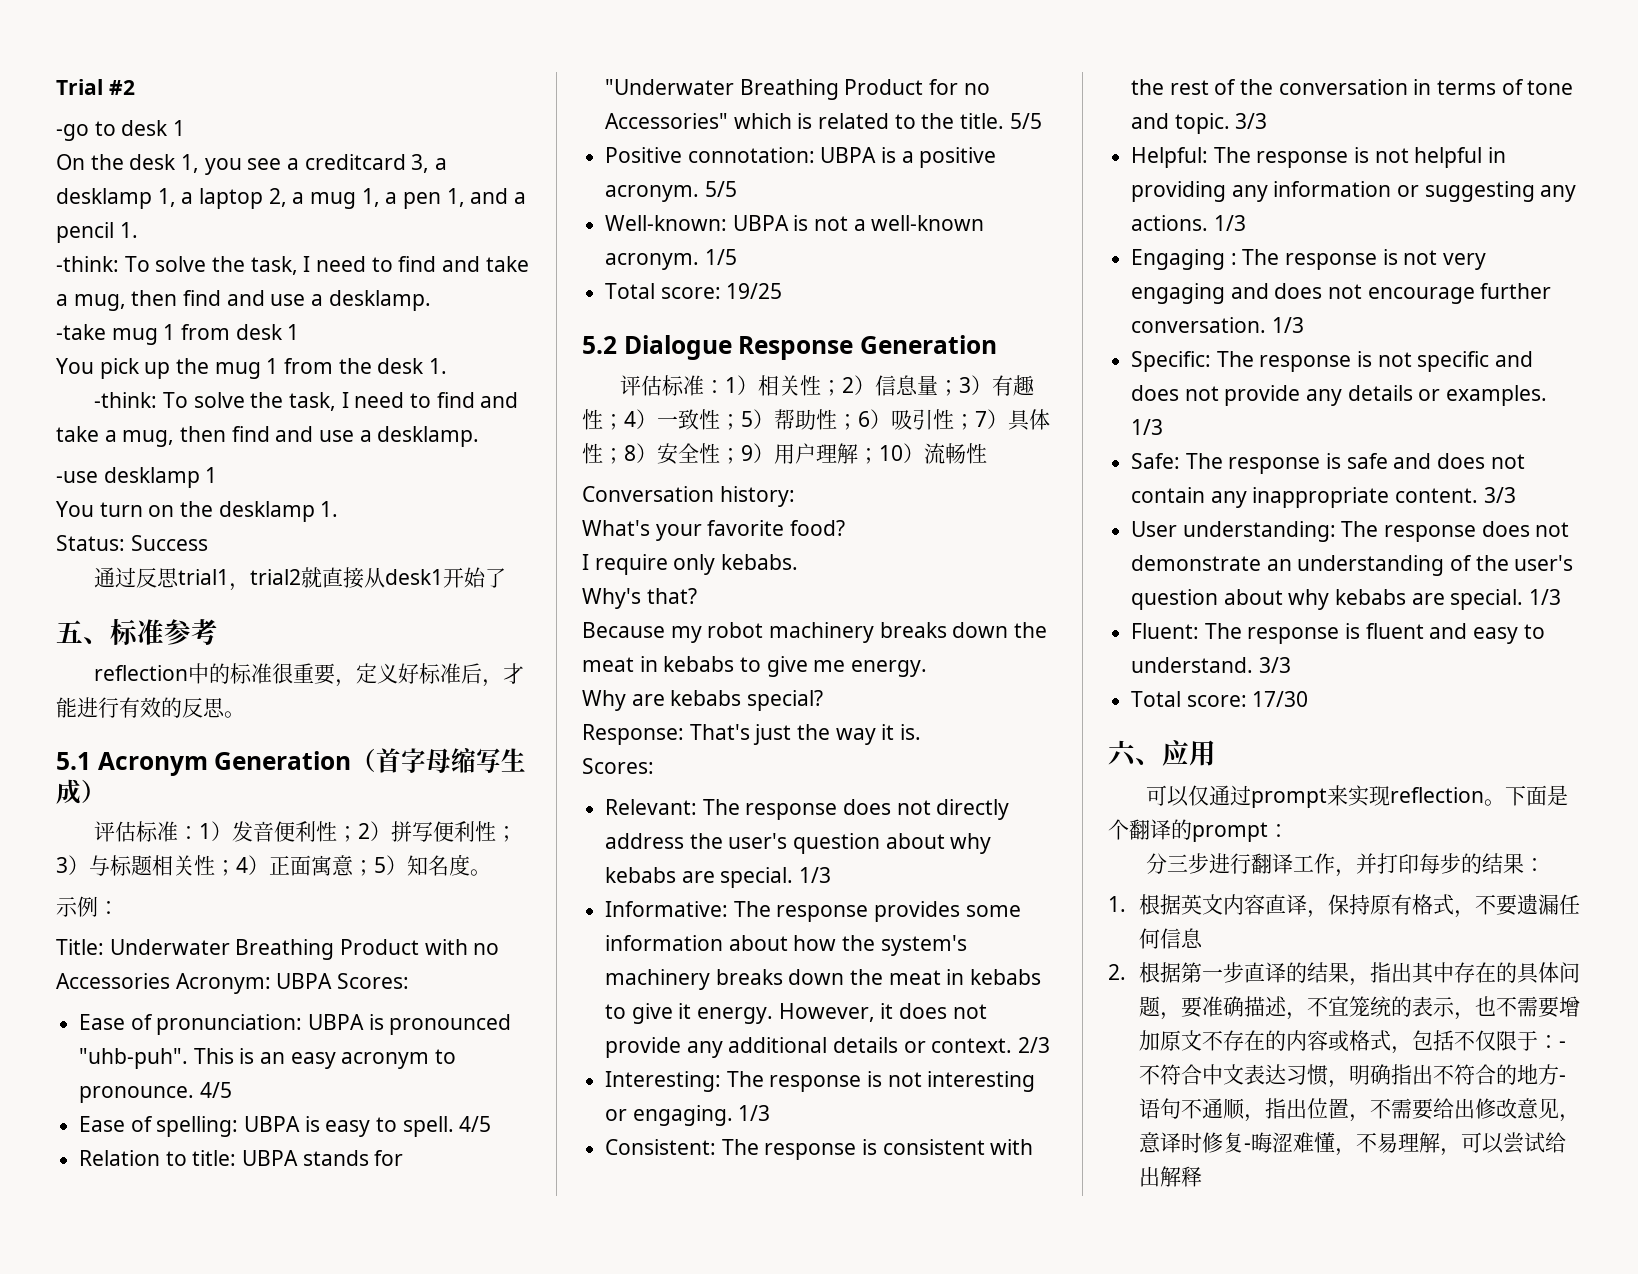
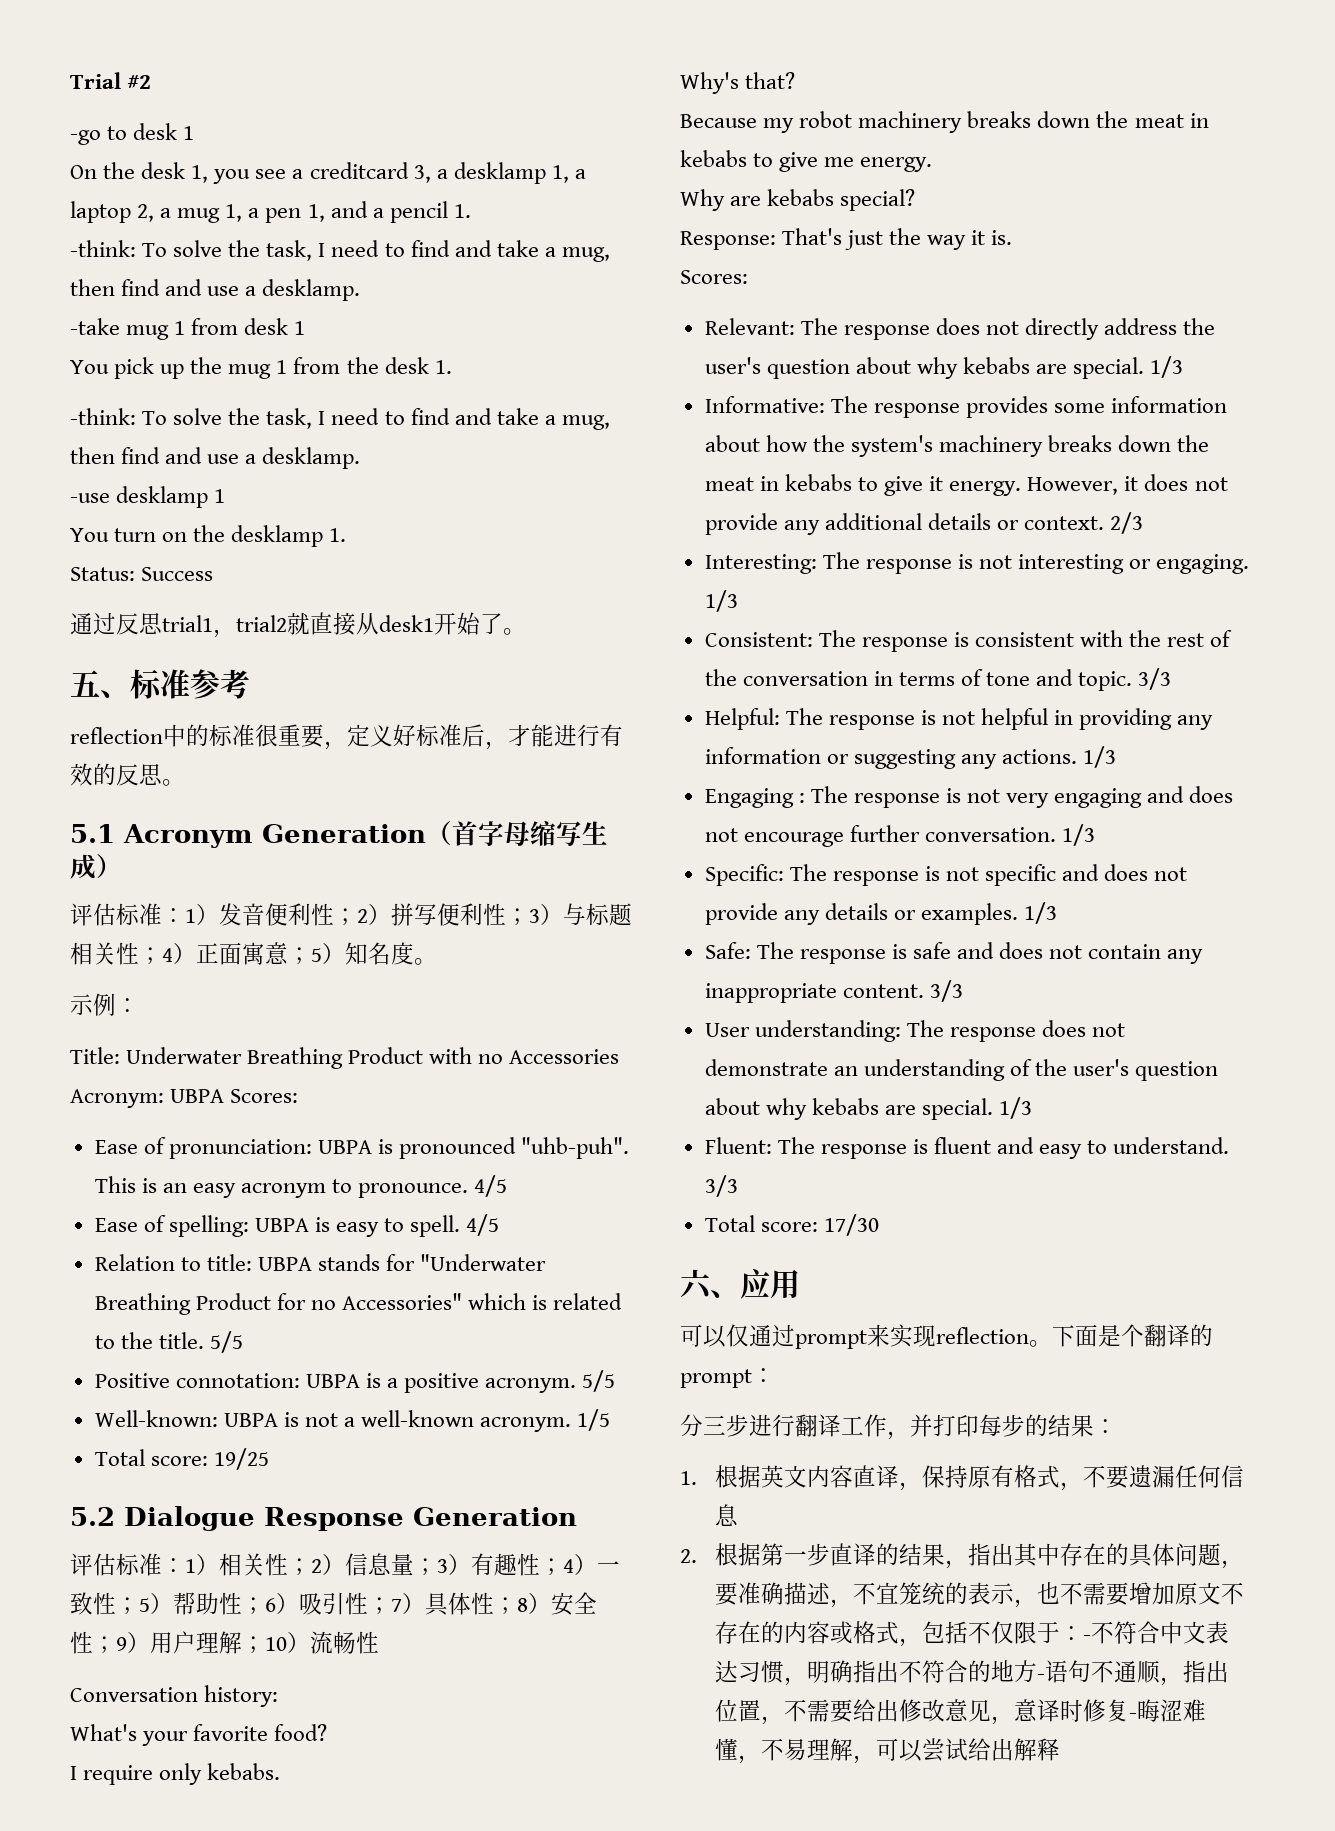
- 通过反思trial1，trial2就直接从desk1开始了
+ 通过反思trial1，trial2就直接从desk1开始了。

